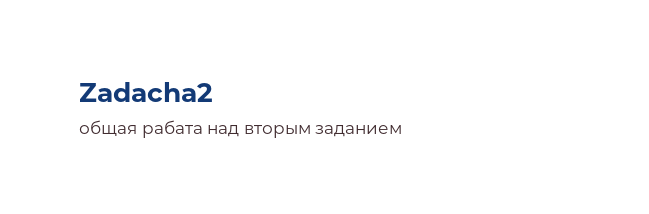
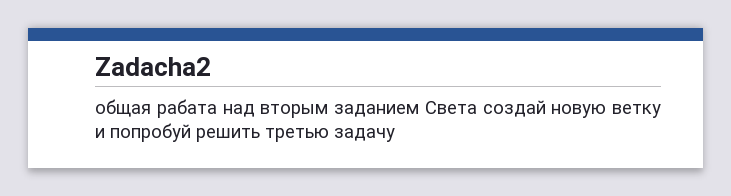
- общая рабата над вторым заданием
+ общая рабата над вторым заданием Света создай новую ветку и попробуй решить третью задачу

